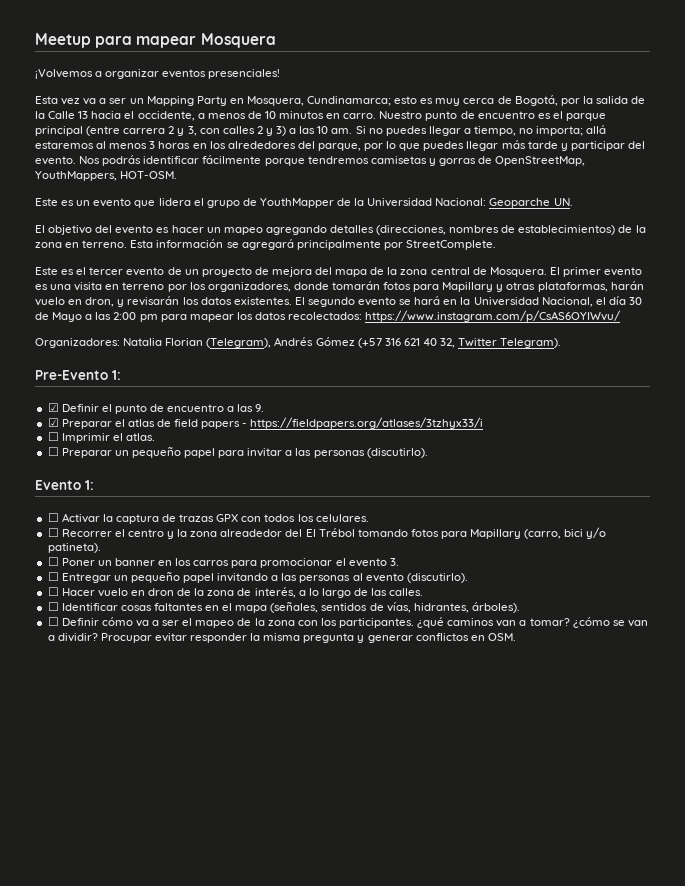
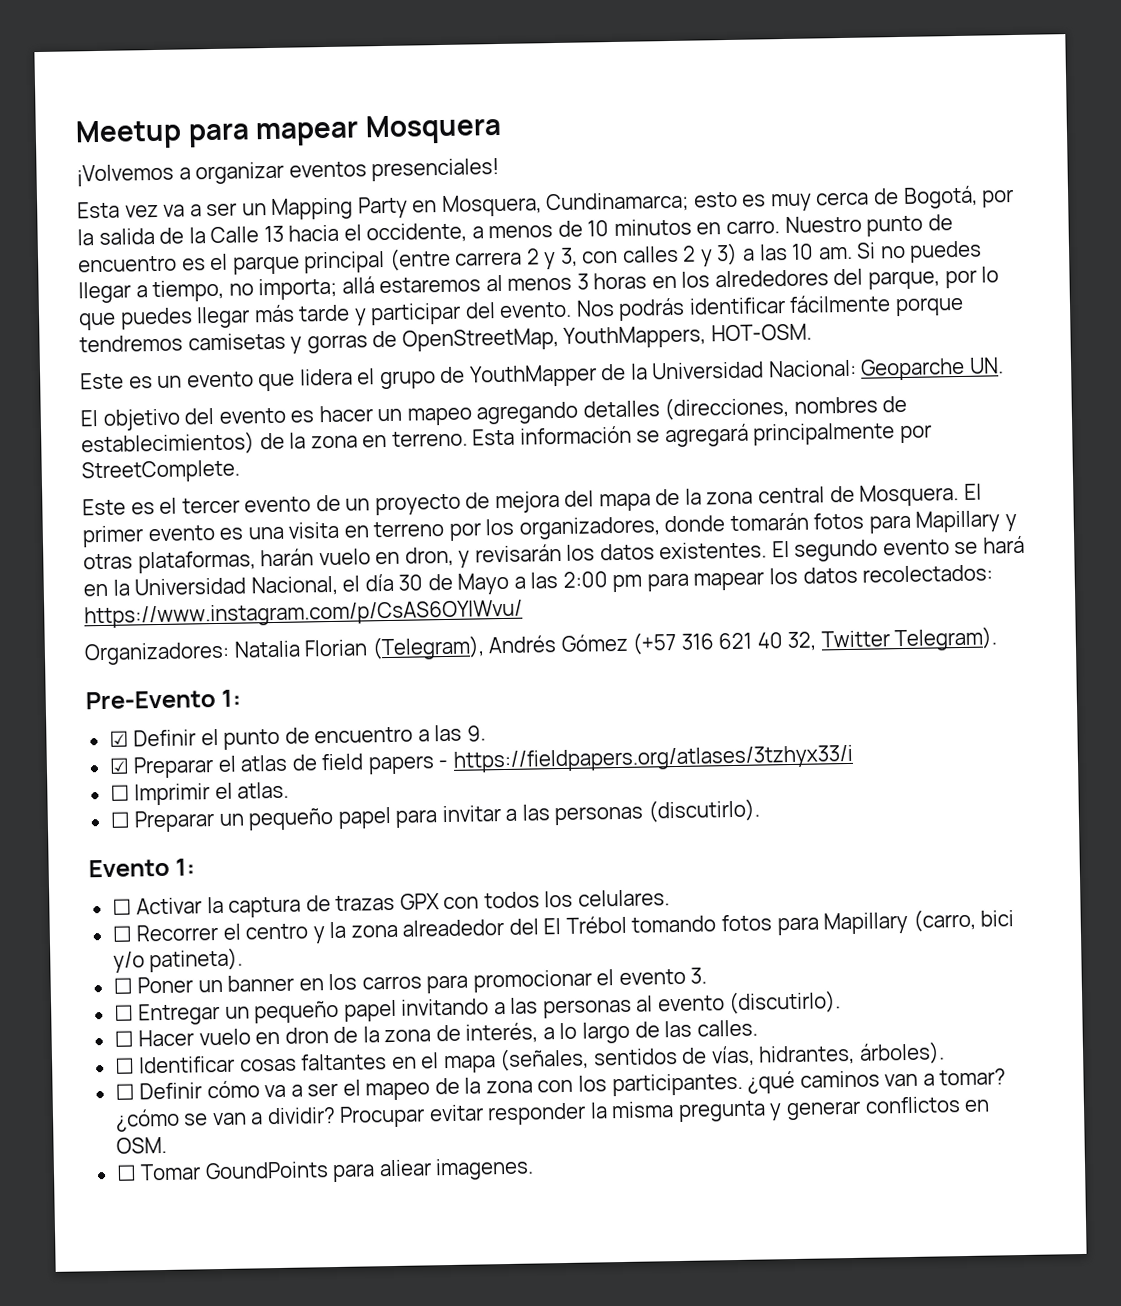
+ ☐ Tomar GoundPoints para aliear imagenes.

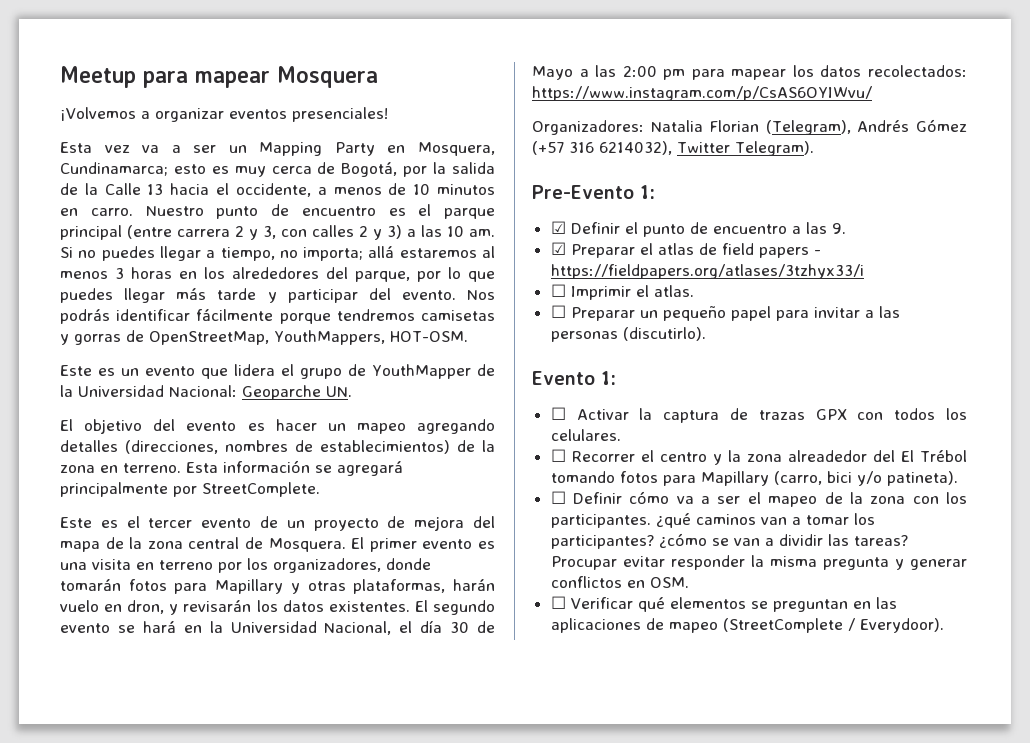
- Organizadores: Natalia Florian (Telegram), Andrés Gómez (+57 316 621 40 32, Twitter Telegram).
+ Organizadores: Natalia Florian (Telegram), Andrés Gómez (+57 316 6214032), Twitter Telegram).
- ☐ Poner un banner en los carros para promocionar el evento 3.
- ☐ Entregar un pequeño papel invitando a las personas al evento (discutirlo).
- ☐ Hacer vuelo en dron de la zona de interés, a lo largo de las calles.
- ☐ Identificar cosas faltantes en el mapa (señales, sentidos de vías, hidrantes, árboles).
- ¿qué caminos van a tomar?
+ ¿qué caminos van a tomar los participantes?
- ¿cómo se van a dividir?
+ ¿cómo se van a dividir las tareas?
- ☐ Tomar GoundPoints para aliear imagenes.
+ ☐ Verificar qué elementos se preguntan en las aplicaciones de mapeo (StreetComplete / Everydoor).

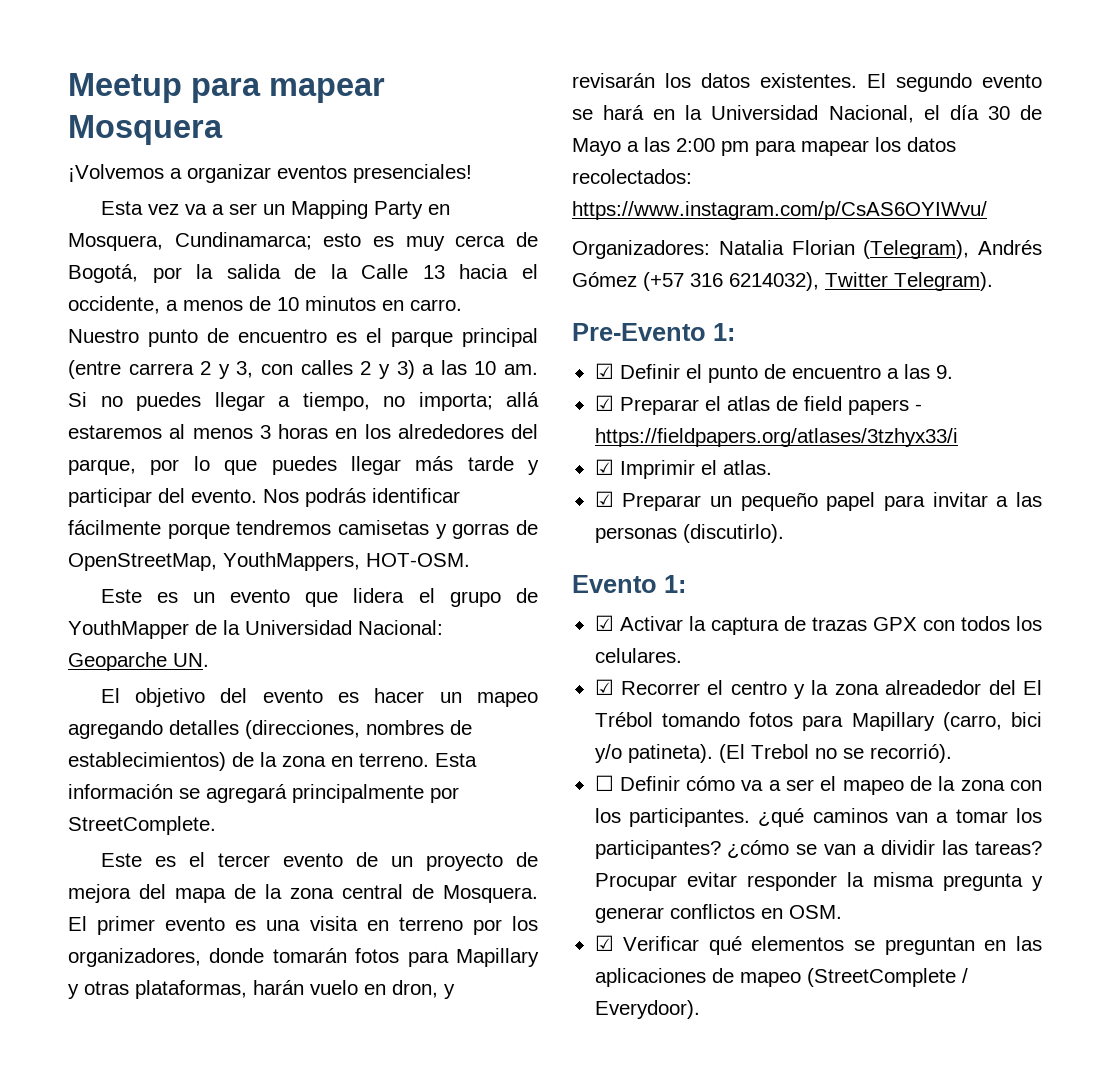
- ☐ Imprimir el atlas.
+ ☑ Imprimir el atlas.
- ☐ Preparar un pequeño papel para invitar a las personas (discutirlo).
+ ☑ Preparar un pequeño papel para invitar a las personas (discutirlo).
- ☐ Activar la captura de trazas GPX con todos los celulares.
+ ☑ Activar la captura de trazas GPX con todos los celulares.
- ☐ Recorrer el centro y la zona alreadedor del El Trébol tomando fotos para Mapillary (carro, bici y/o patineta).
+ ☑ Recorrer el centro y la zona alreadedor del El Trébol tomando fotos para Mapillary (carro, bici y/o patineta). (El Trebol no se recorrió).
- ☐ Verificar qué elementos se preguntan en las aplicaciones de mapeo (StreetComplete / Everydoor).
+ ☑ Verificar qué elementos se preguntan en las aplicaciones de mapeo (StreetComplete / Everydoor).

